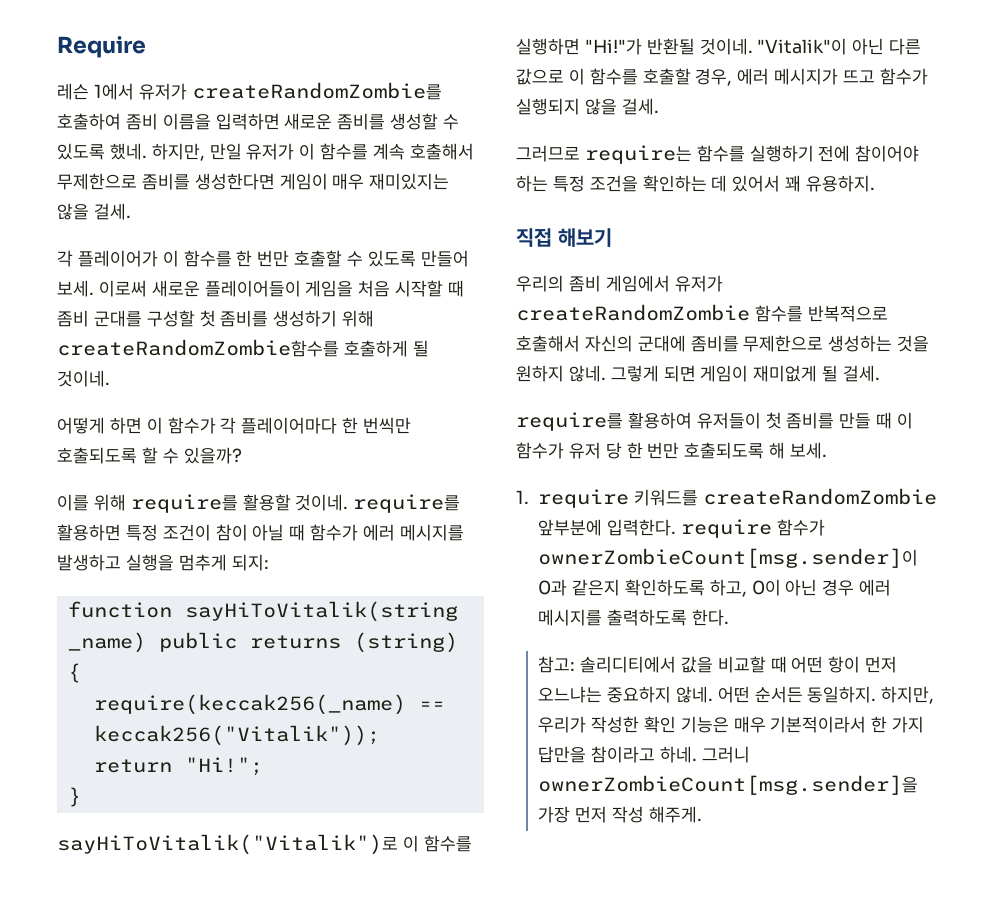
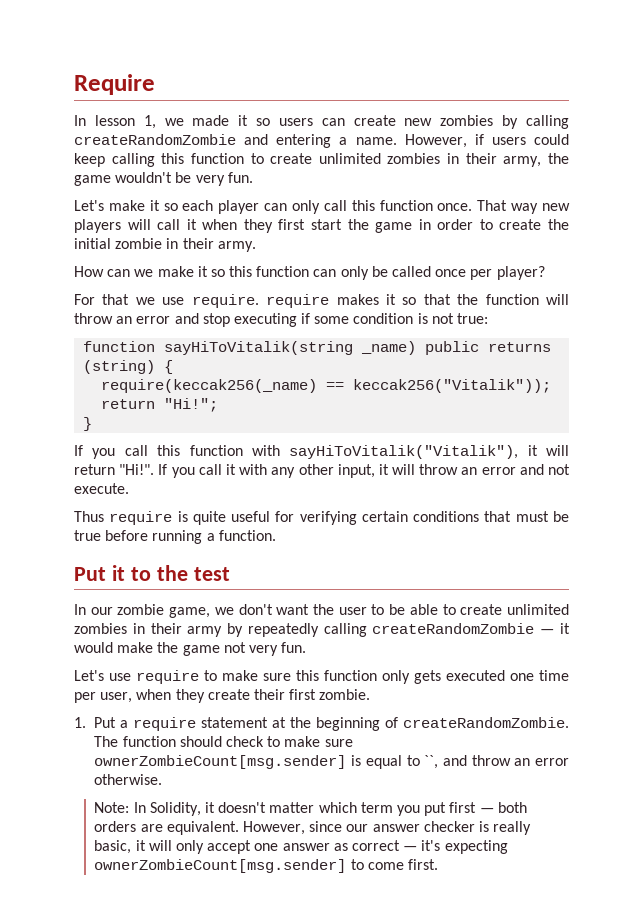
- 레슨 1에서 유저가 createRandomZombie를 호출하여 좀비 이름을 입력하면 새로운 좀비를 생성할 수 있도록 했네. 하지만, 만일 유저가 이 함수를 계속 호출해서 무제한으로 좀비를 생성한다면 게임이 매우 재미있지는 않을 걸세.
- 각 플레이어가 이 함수를 한 번만 호출할 수 있도록 만들어 보세. 이로써 새로운 플레이어들이 게임을 처음 시작할 때 좀비 군대를 구성할 첫 좀비를 생성하기 위해 createRandomZombie함수를 호출하게 될 것이네.
- 어떻게 하면 이 함수가 각 플레이어마다 한 번씩만 호출되도록 할 수 있을까?
- 이를 위해 require를 활용할 것이네. require를 활용하면 특정 조건이 참이 아닐 때 함수가 에러 메시지를 발생하고 실행을 멈추게 되지:
+ In lesson 1, we made it so users can create new zombies by calling createRandomZombie and entering a name. However, if users could keep calling this function to create unlimited zombies in their army, the game wouldn't be very fun.
+ Let's make it so each player can only call this function once. That way new players will call it when they first start the game in order to create the initial zombie in their army.
+ How can we make it so this function can only be called once per player?
+ For that we use require. require makes it so that the function will throw an error and stop executing if some condition is not true:
- sayHiToVitalik("Vitalik")로 이 함수를 실행하면 "Hi!"가 반환될 것이네. "Vitalik"이 아닌 다른 값으로 이 함수를 호출할 경우, 에러 메시지가 뜨고 함수가 실행되지 않을 걸세.
- 그러므로 require는 함수를 실행하기 전에 참이어야 하는 특정 조건을 확인하는 데 있어서 꽤 유용하지.
- 직접 해보기
- 우리의 좀비 게임에서 유저가 createRandomZombie 함수를 반복적으로 호출해서 자신의 군대에 좀비를 무제한으로 생성하는 것을 원하지 않네. 그렇게 되면 게임이 재미없게 될 걸세.
- require를 활용하여 유저들이 첫 좀비를 만들 때 이 함수가 유저 당 한 번만 호출되도록 해 보세.
- 1. require 키워드를 createRandomZombie 앞부분에 입력한다. require 함수가 ownerZombieCount[msg.sender]이 0과 같은지 확인하도록 하고, 0이 아닌 경우 에러 메시지를 출력하도록 한다.
- 참고: 솔리디티에서 값을 비교할 때 어떤 항이 먼저 오느냐는 중요하지 않네. 어떤 순서든 동일하지. 하지만, 우리가 작성한 확인 기능은 매우 기본적이라서 한 가지 답만을 참이라고 하네. 그러니 ownerZombieCount[msg.sender]을 가장 먼저 작성 해주게.
+ If you call this function with sayHiToVitalik("Vitalik"), it will return "Hi!". If you call it with any other input, it will throw an error and not execute.
+ Thus require is quite useful for verifying certain conditions that must be true before running a function.
+ Put it to the test
+ In our zombie game, we don't want the user to be able to create unlimited zombies in their army by repeatedly calling createRandomZombie — it would make the game not very fun.
+ Let's use require to make sure this function only gets executed one time per user, when they create their first zombie.
+ 1. Put a require statement at the beginning of createRandomZombie. The function should check to make sure ownerZombieCount[msg.sender] is equal to ``, and throw an error otherwise.
+ Note: In Solidity, it doesn't matter which term you put first — both orders are equivalent. However, since our answer checker is really basic, it will only accept one answer as correct — it's expecting ownerZombieCount[msg.sender] to come first.

